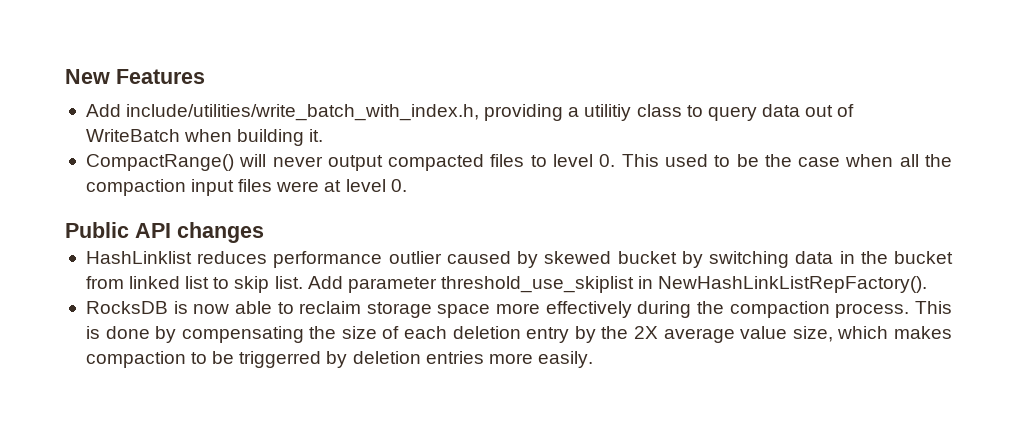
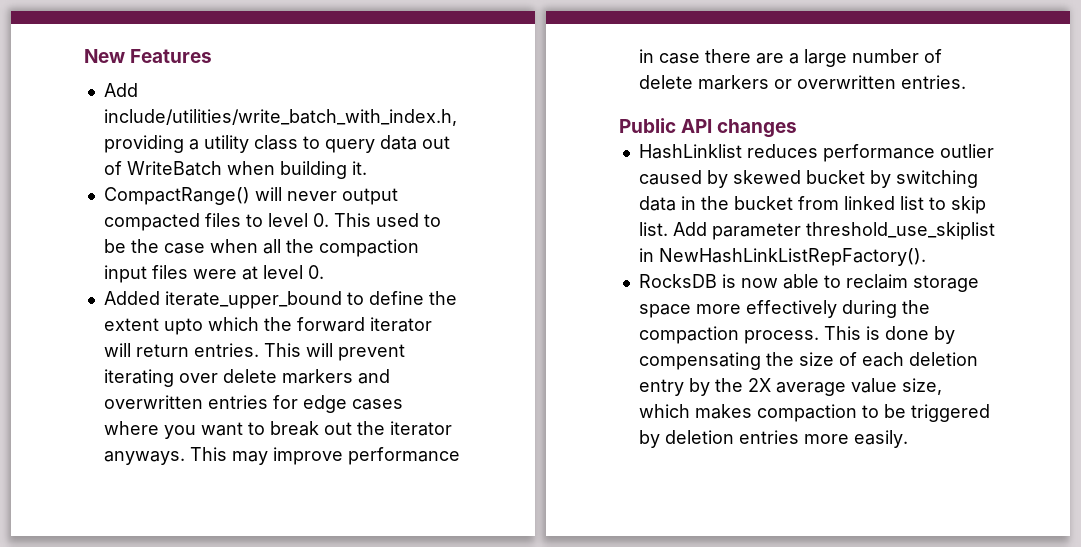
- Add include/utilities/write_batch_with_index.h, providing a utilitiy class to query data out of WriteBatch when building it.
+ Add include/utilities/write_batch_with_index.h, providing a utility class to query data out of WriteBatch when building it.
+ Added iterate_upper_bound to define the extent upto which the forward iterator will return entries. This will prevent iterating over delete markers and overwritten entries for edge cases where you want to break out the iterator anyways. This may improve performance in case there are a large number of delete markers or overwritten entries.
- This is done by compensating the size of each deletion entry by the 2X average value size, which makes compaction to be triggerred by deletion entries more easily.
+ This is done by compensating the size of each deletion entry by the 2X average value size, which makes compaction to be triggered by deletion entries more easily.

